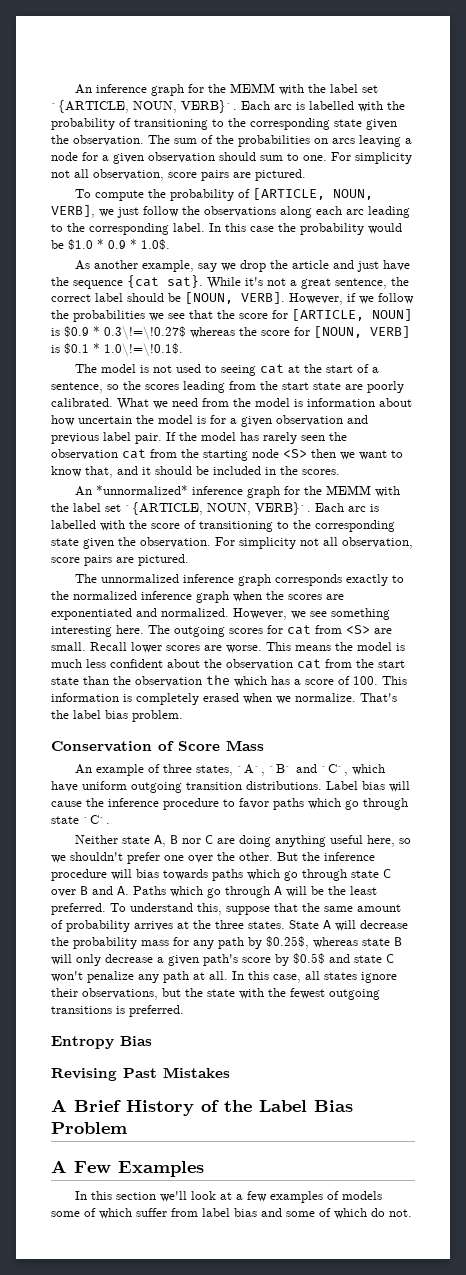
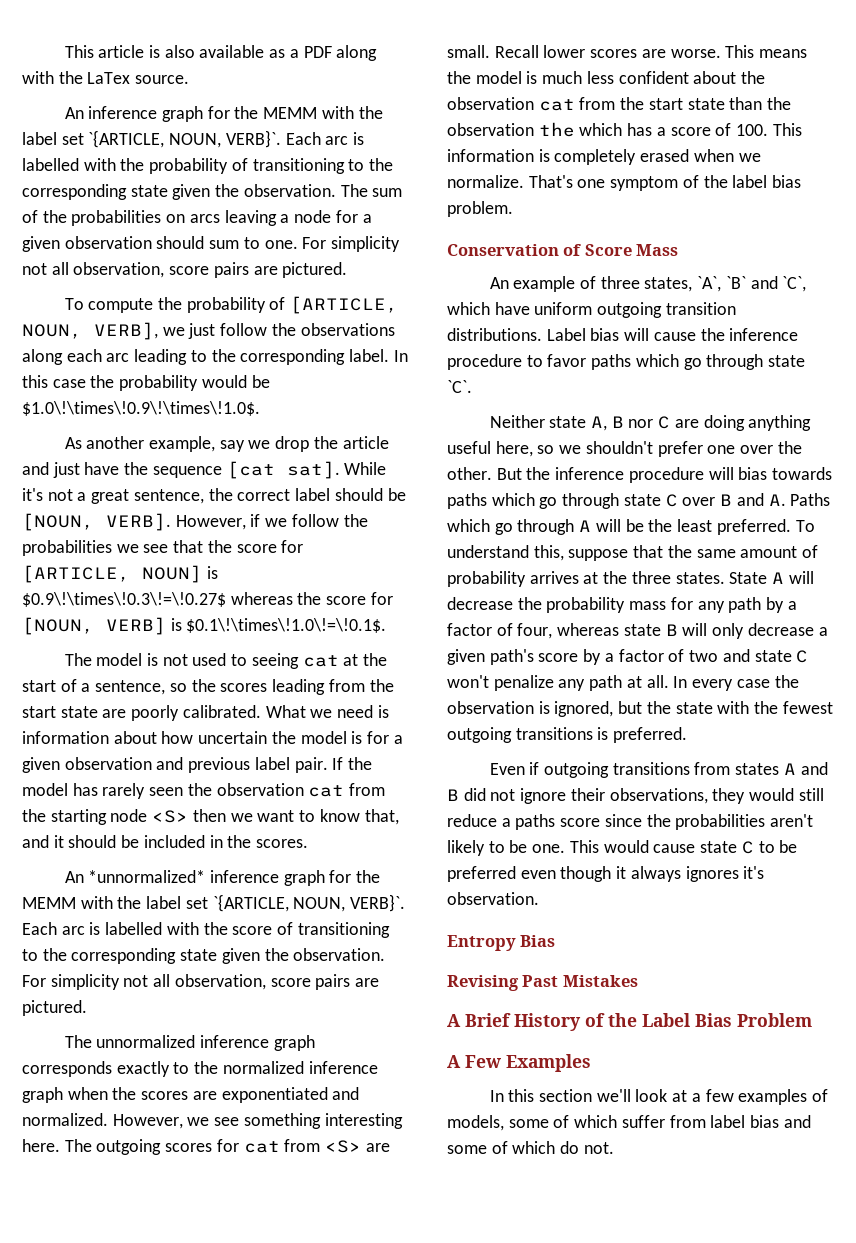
+ This article is also available as a PDF along with the LaTex source.
- In this case the probability would be $1.0 * 0.9 * 1.0$.
+ In this case the probability would be $1.0\!\times\!0.9\!\times\!1.0$.
- As another example, say we drop the article and just have the sequence {cat sat}.
+ As another example, say we drop the article and just have the sequence [cat sat].
- However, if we follow the probabilities we see that the score for [ARTICLE, NOUN] is $0.9 * 0.3\!=\!0.27$ whereas the score for [NOUN, VERB] is $0.1 * 1.0\!=\!0.1$.
+ However, if we follow the probabilities we see that the score for [ARTICLE, NOUN] is $0.9\!\times\!0.3\!=\!0.27$ whereas the score for [NOUN, VERB] is $0.1\!\times\!1.0\!=\!0.1$.
- What we need from the model is information about how uncertain the model is for a given observation and previous label pair.
+ What we need is information about how uncertain the model is for a given observation and previous label pair.
- That's the label bias problem.
+ That's one symptom of the label bias problem.
- State A will decrease the probability mass for any path by $0.25$, whereas state B will only decrease a given path's score by $0.5$ and state C won't penalize any path at all.
+ State A will decrease the probability mass for any path by a factor of four, whereas state B will only decrease a given path's score by a factor of two and state C won't penalize any path at all.
- In this case, all states ignore their observations, but the state with the fewest outgoing transitions is preferred.
+ In every case the observation is ignored, but the state with the fewest outgoing transitions is preferred.
+ Even if outgoing transitions from states A and B did not ignore their observations, they would still reduce a paths score since the probabilities aren't likely to be one. This would cause state C to be preferred even though it always ignores it's observation.
- In this section we'll look at a few examples of models some of which suffer from label bias and some of which do not.
+ In this section we'll look at a few examples of models, some of which suffer from label bias and some of which do not.

